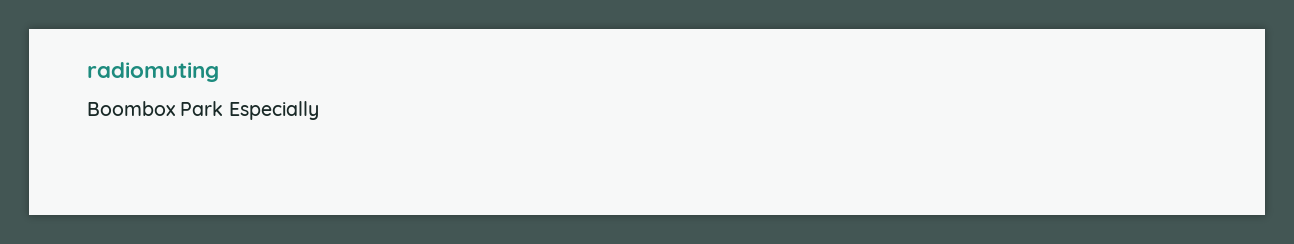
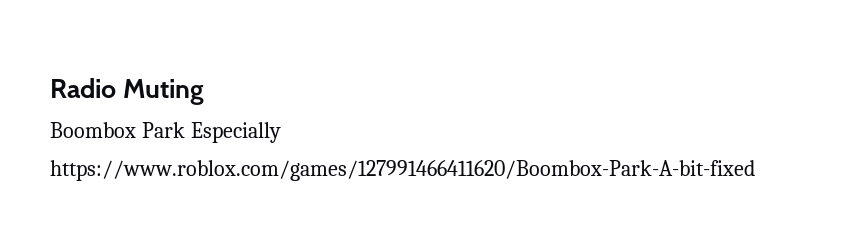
- radiomuting
+ Radio Muting
+ https://www.roblox.com/games/127991466411620/Boombox-Park-A-bit-fixed

